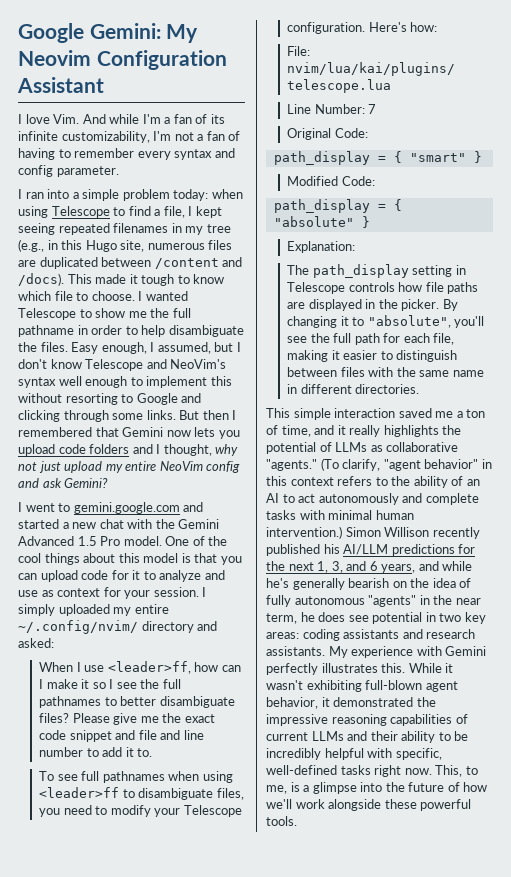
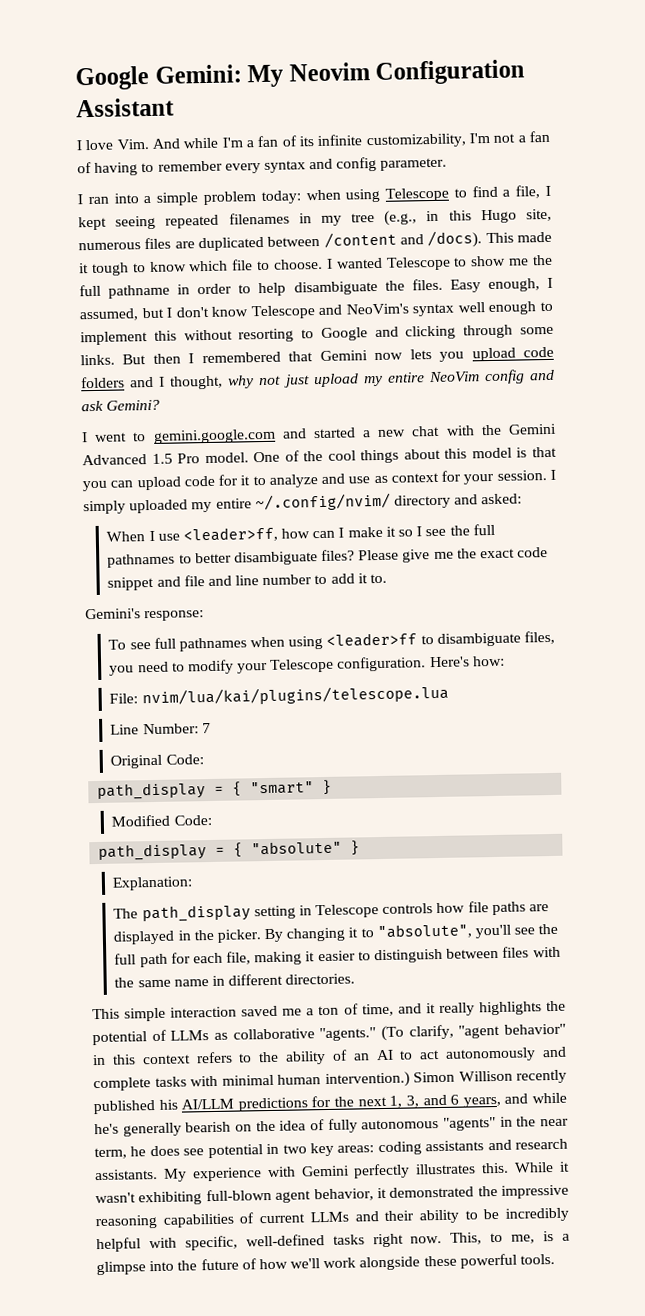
+ Gemini's response:

